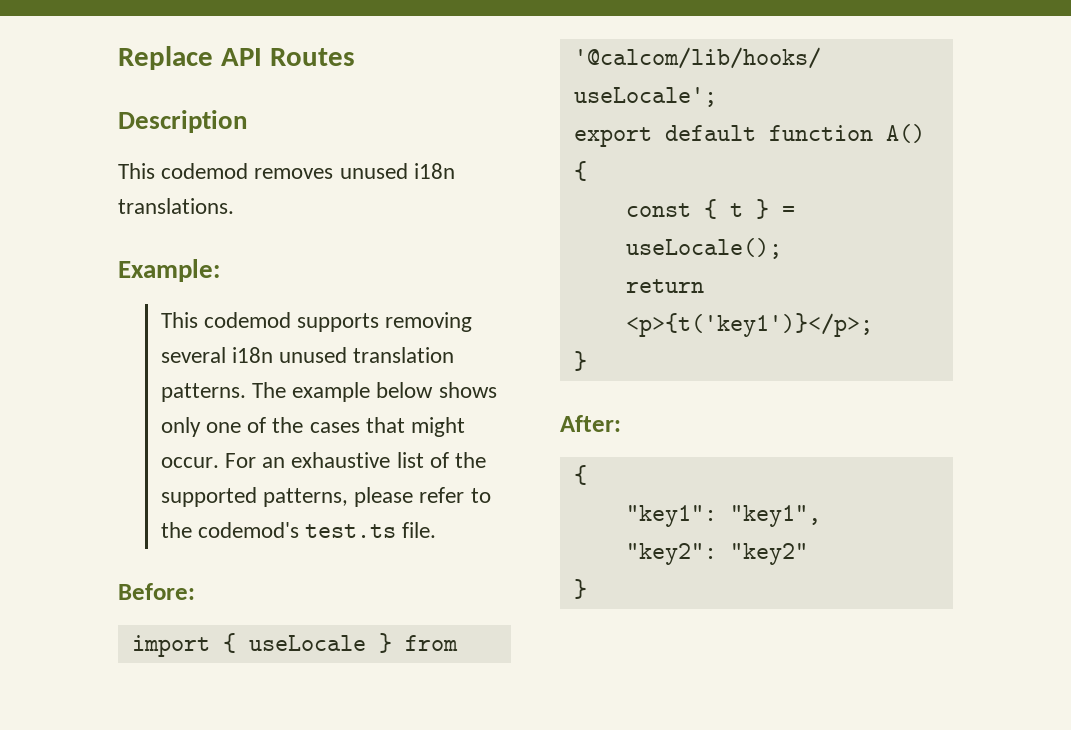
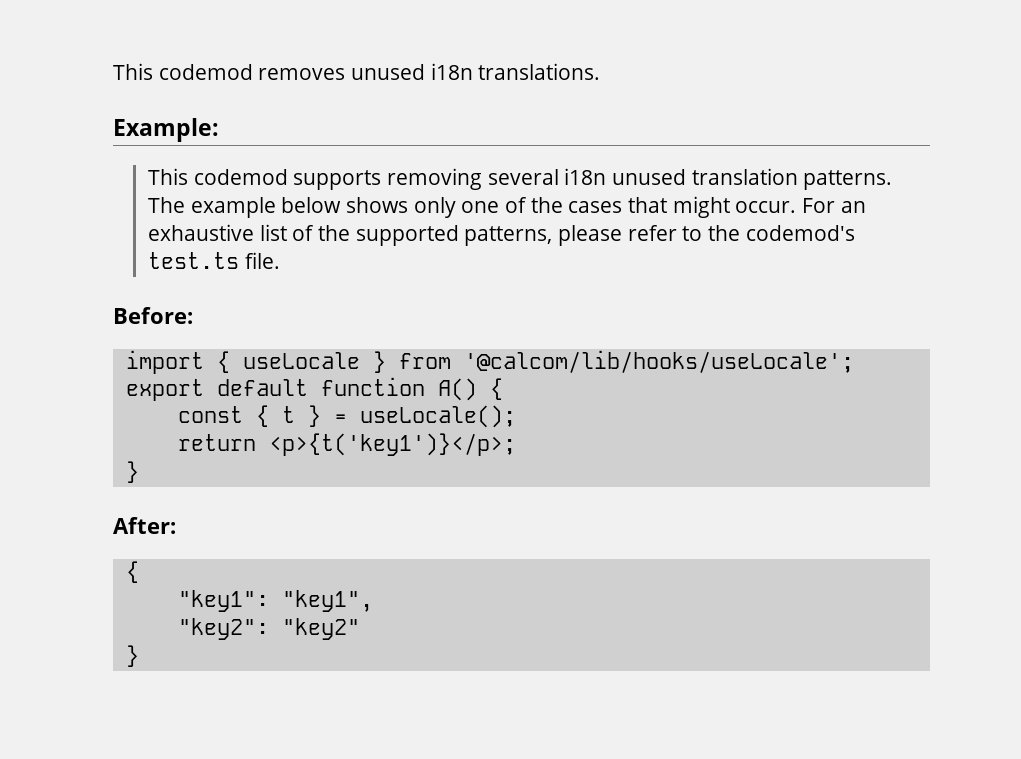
- Replace API Routes
- Description

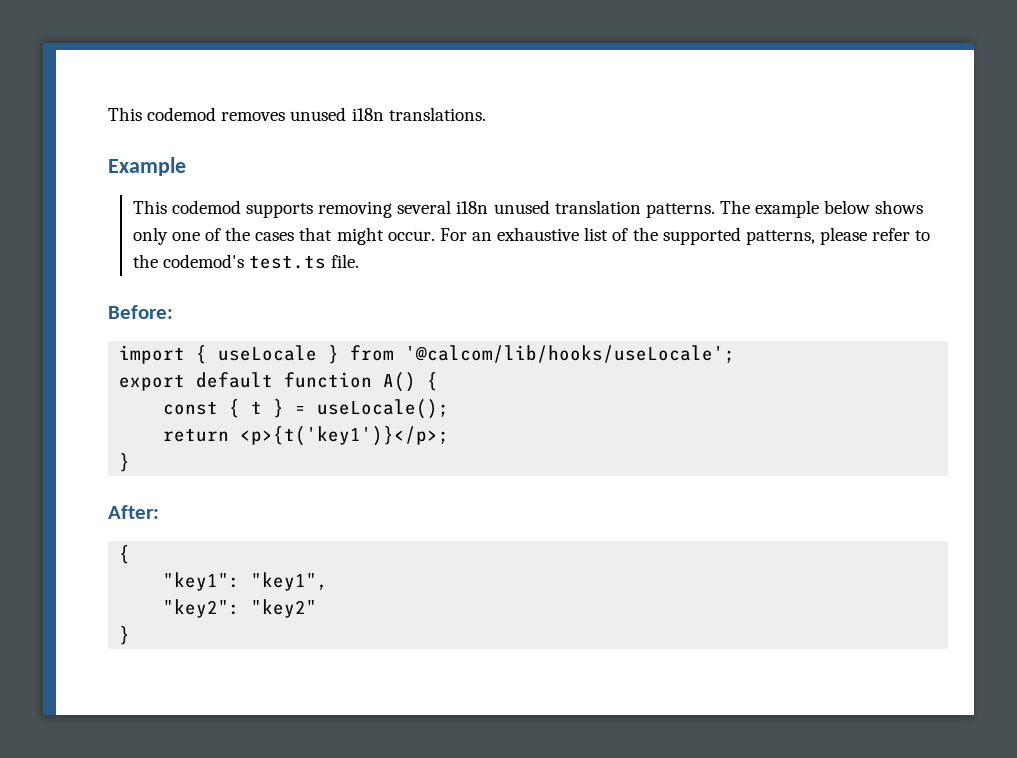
- Example:
+ Example

